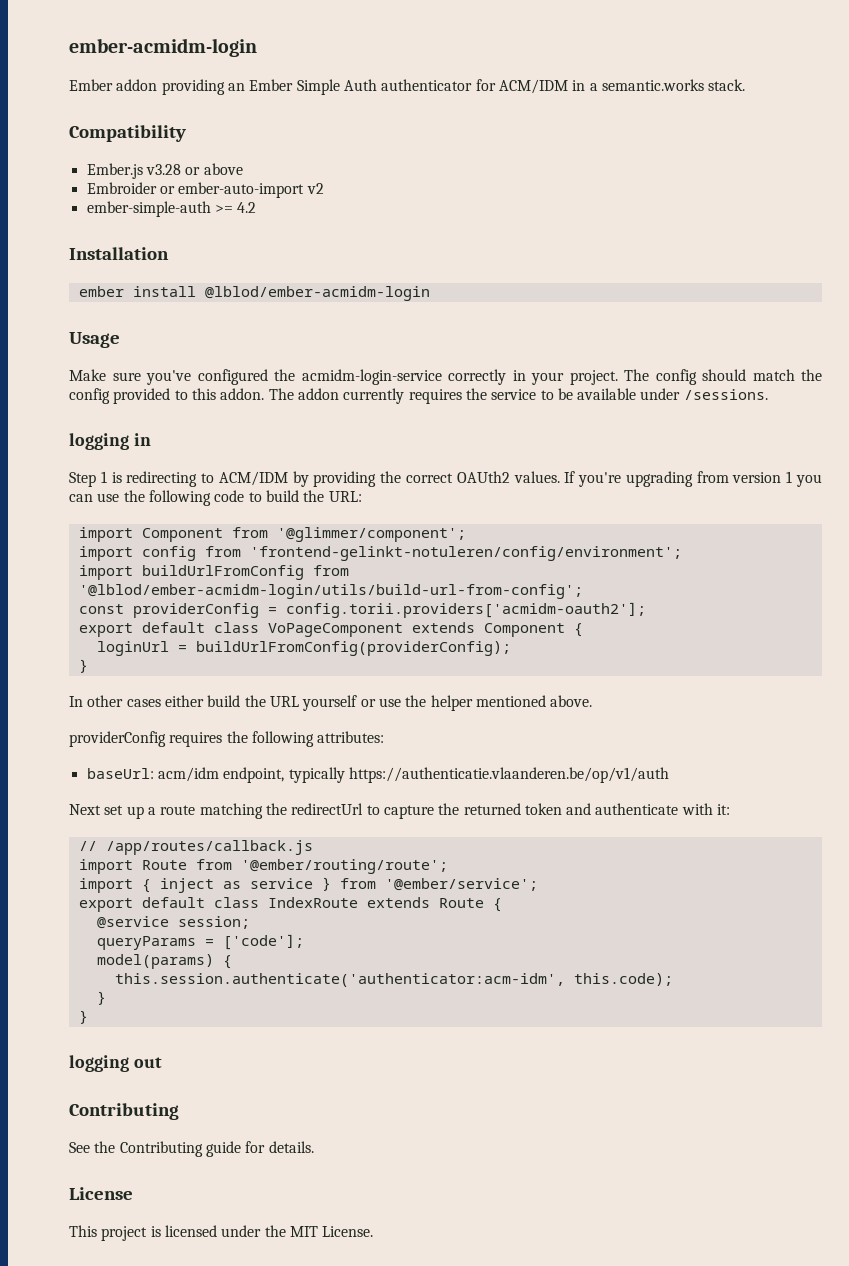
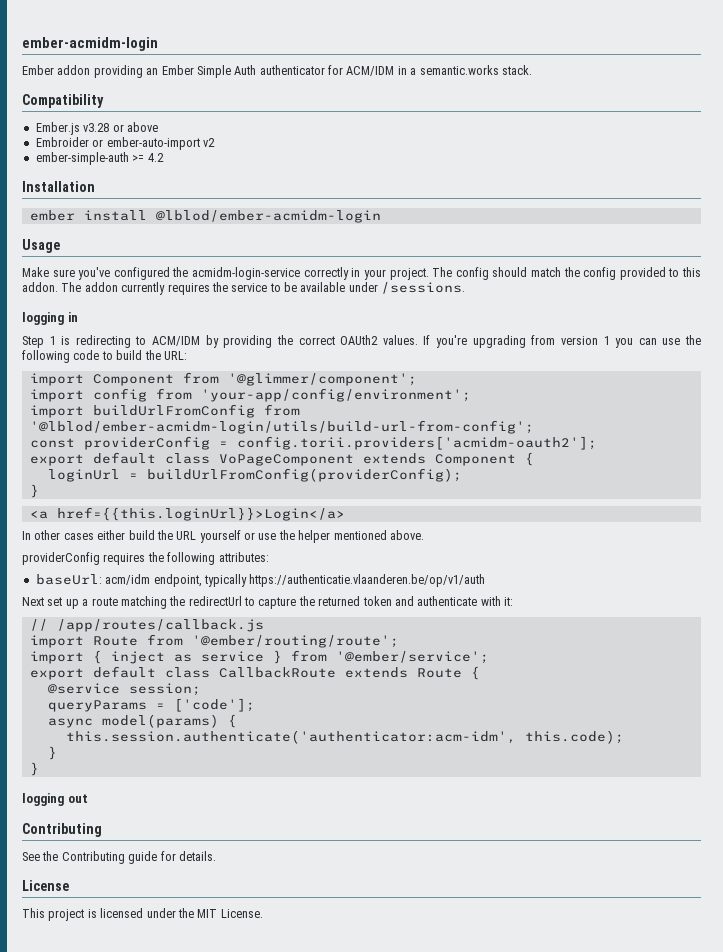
- import config from 'frontend-gelinkt-notuleren/config/environment';
+ import config from 'your-app/config/environment';
+ <a href={{this.loginUrl}}>Login</a>
- export default class IndexRoute extends Route {
+ export default class CallbackRoute extends Route {
- model(params) {
+ async model(params) {

